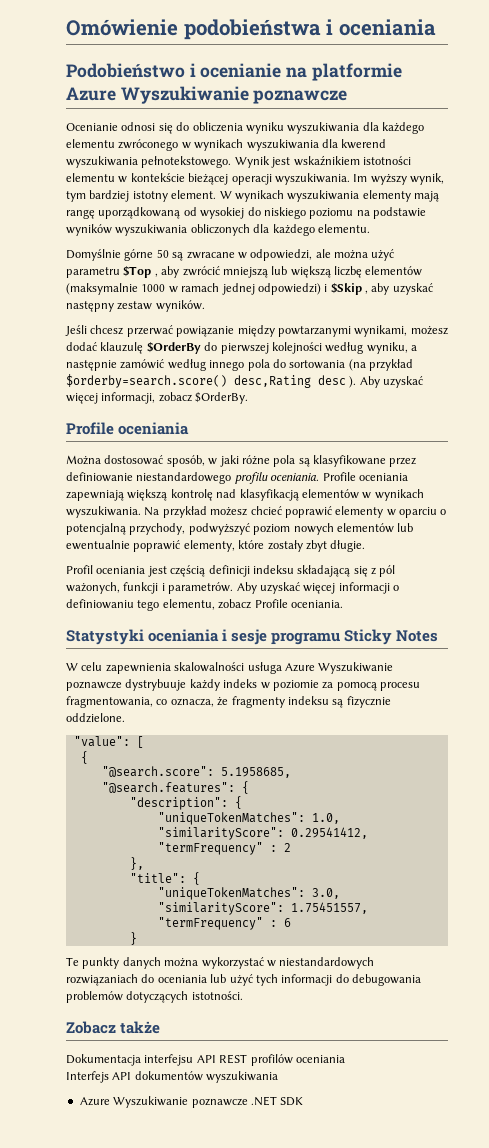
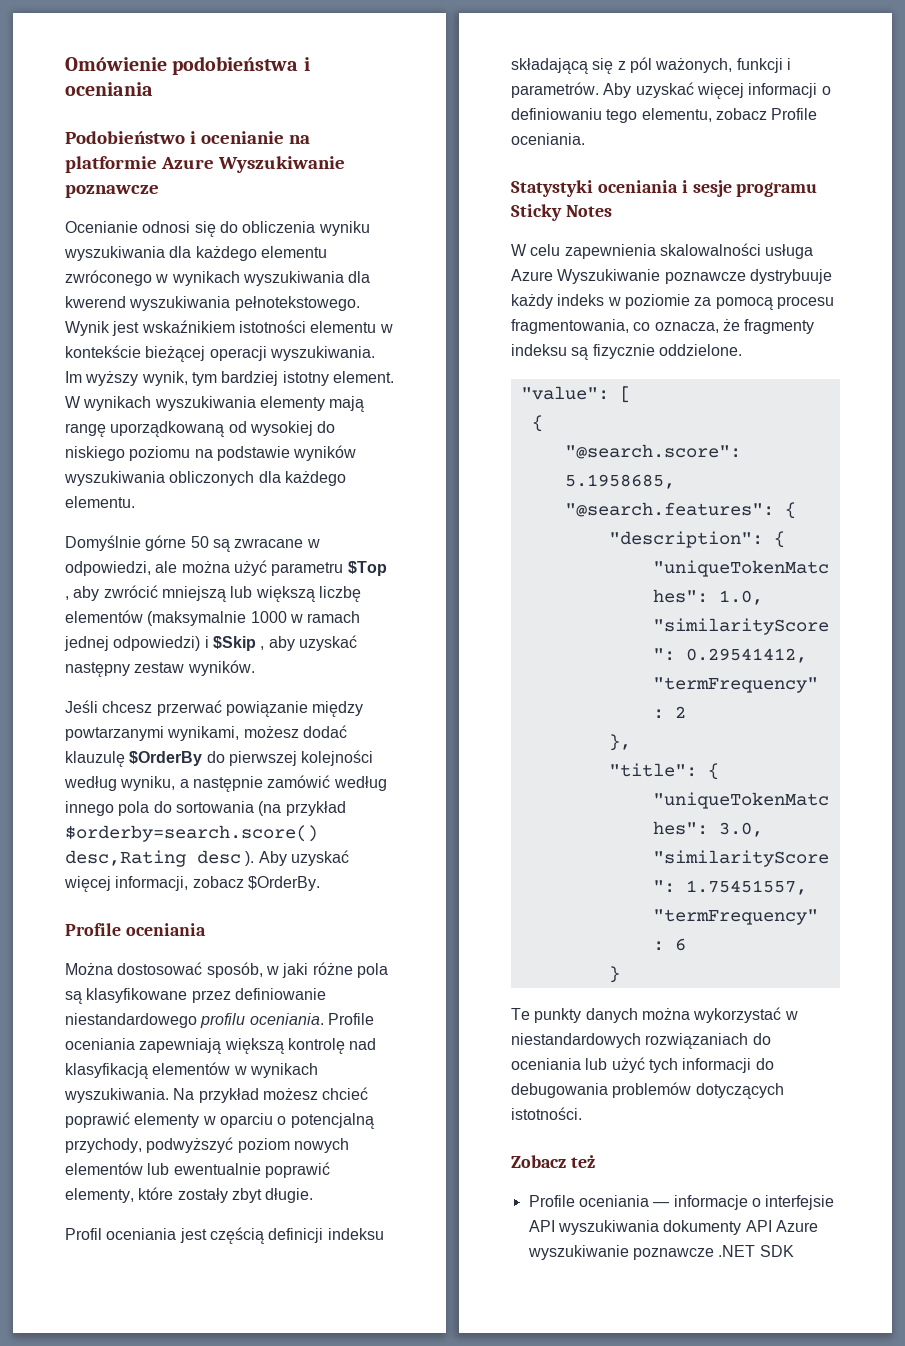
- Zobacz także
- Dokumentacja interfejsu API REST profilów oceniania
- Interfejs API dokumentów wyszukiwania
- Azure Wyszukiwanie poznawcze .NET SDK
+ Zobacz też
+ Profile oceniania — informacje o interfejsie API wyszukiwania dokumenty API Azure wyszukiwanie poznawcze .NET SDK

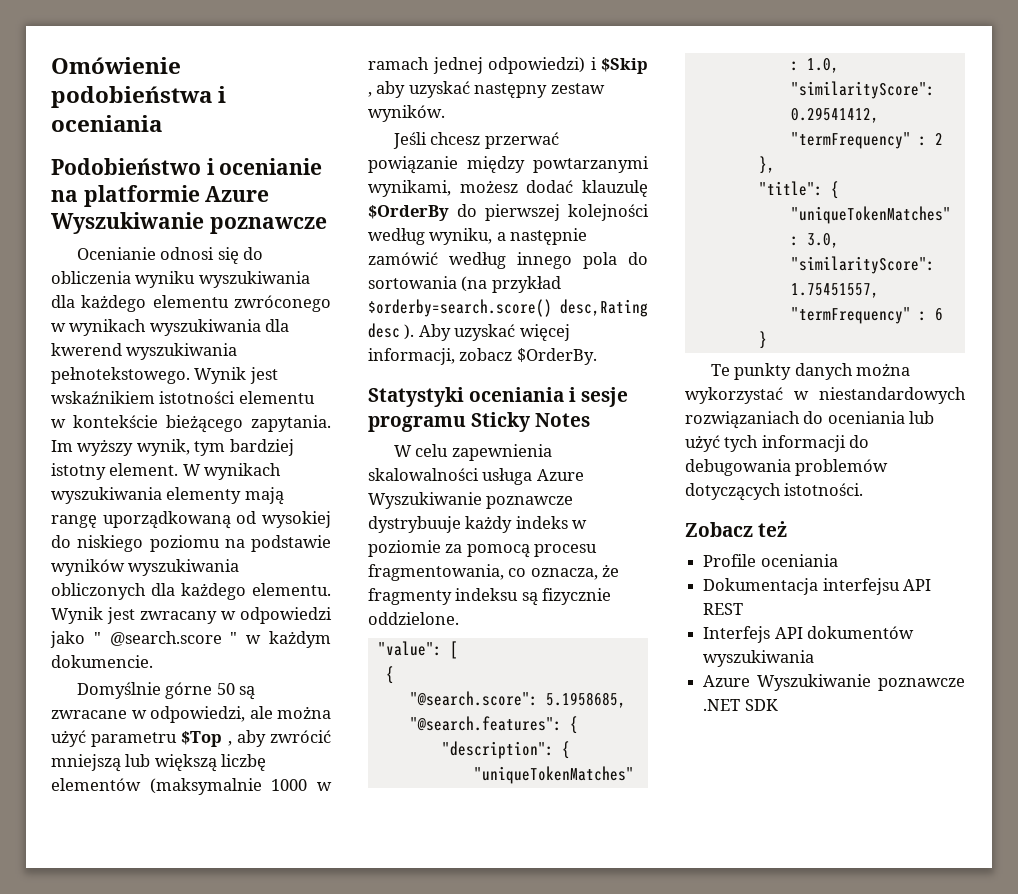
- Wynik jest wskaźnikiem istotności elementu w kontekście bieżącej operacji wyszukiwania.
+ Wynik jest wskaźnikiem istotności elementu w kontekście bieżącego zapytania.
+ Wynik jest zwracany w odpowiedzi jako " @search.score " w każdym dokumencie.
  Aby uzyskać więcej informacji, zobacz $OrderBy.
- Profile oceniania
- Można dostosować sposób, w jaki różne pola są klasyfikowane przez definiowanie niestandardowego profilu oceniania. Profile oceniania zapewniają większą kontrolę nad klasyfikacją elementów w wynikach wyszukiwania. Na przykład możesz chcieć poprawić elementy w oparciu o potencjalną przychody, podwyższyć poziom nowych elementów lub ewentualnie poprawić elementy, które zostały zbyt długie.
- Profil oceniania jest częścią definicji indeksu składającą się z pól ważonych, funkcji i parametrów. Aby uzyskać więcej informacji o definiowaniu tego elementu, zobacz Profile oceniania.
- Profile oceniania — informacje o interfejsie API wyszukiwania dokumenty API Azure wyszukiwanie poznawcze .NET SDK
+ Profile oceniania
+ Dokumentacja interfejsu API REST
+ Interfejs API dokumentów wyszukiwania
+ Azure Wyszukiwanie poznawcze .NET SDK

